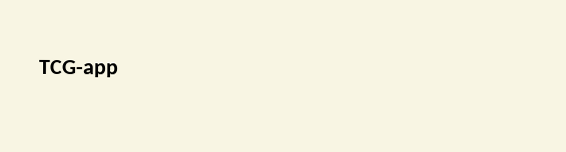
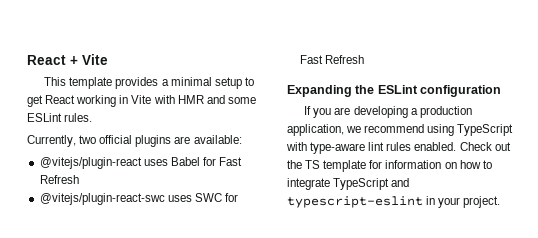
- TCG-app
+ React + Vite
+ This template provides a minimal setup to get React working in Vite with HMR and some ESLint rules.
+ Currently, two official plugins are available:
+ @vitejs/plugin-react uses Babel for Fast Refresh
+ @vitejs/plugin-react-swc uses SWC for Fast Refresh
+ Expanding the ESLint configuration
+ If you are developing a production application, we recommend using TypeScript with type-aware lint rules enabled. Check out the TS template for information on how to integrate TypeScript and typescript-eslint in your project.

